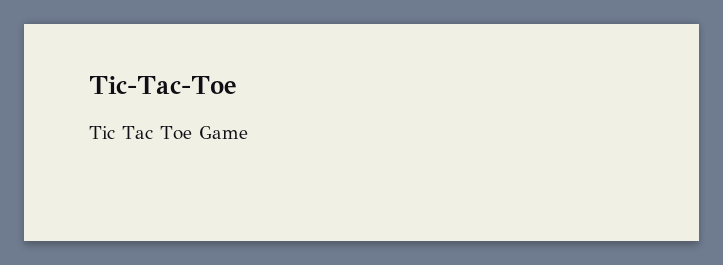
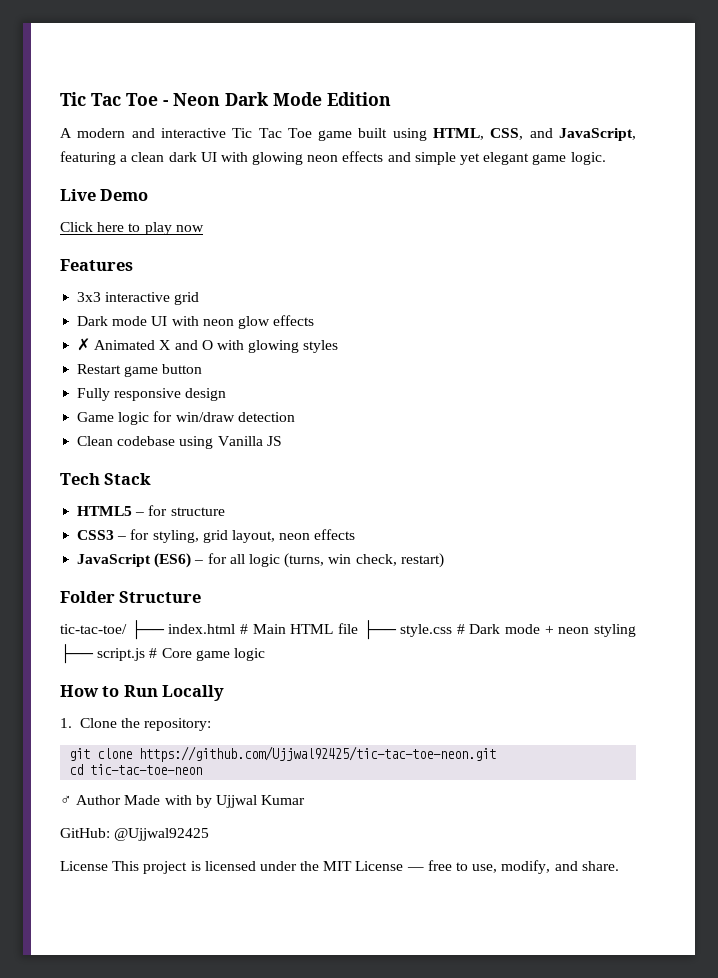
- Tic-Tac-Toe
- Tic Tac Toe Game
+ Tic Tac Toe - Neon Dark Mode Edition
+ A modern and interactive Tic Tac Toe game built using HTML, CSS, and JavaScript, featuring a clean dark UI with glowing neon effects and simple yet elegant game logic.
+ Live Demo
+ Click here to play now
+ Features
+ 3x3 interactive grid
+ Dark mode UI with neon glow effects
+ ✗ Animated X and O with glowing styles
+ Restart game button
+ Fully responsive design
+ Game logic for win/draw detection
+ Clean codebase using Vanilla JS
+ Tech Stack
+ HTML5 – for structure
+ CSS3 – for styling, grid layout, neon effects
+ JavaScript (ES6) – for all logic (turns, win check, restart)
+ Folder Structure
+ tic-tac-toe/ ├── index.html # Main HTML file ├── style.css # Dark mode + neon styling ├── script.js # Core game logic
+ How to Run Locally
+ 1. Clone the repository:
+ git clone https://github.com/Ujjwal92425/tic-tac-toe-neon.git
+ cd tic-tac-toe-neon
+ ♂ Author Made with by Ujjwal Kumar
+ GitHub: @Ujjwal92425
+ License This project is licensed under the MIT License — free to use, modify, and share.

